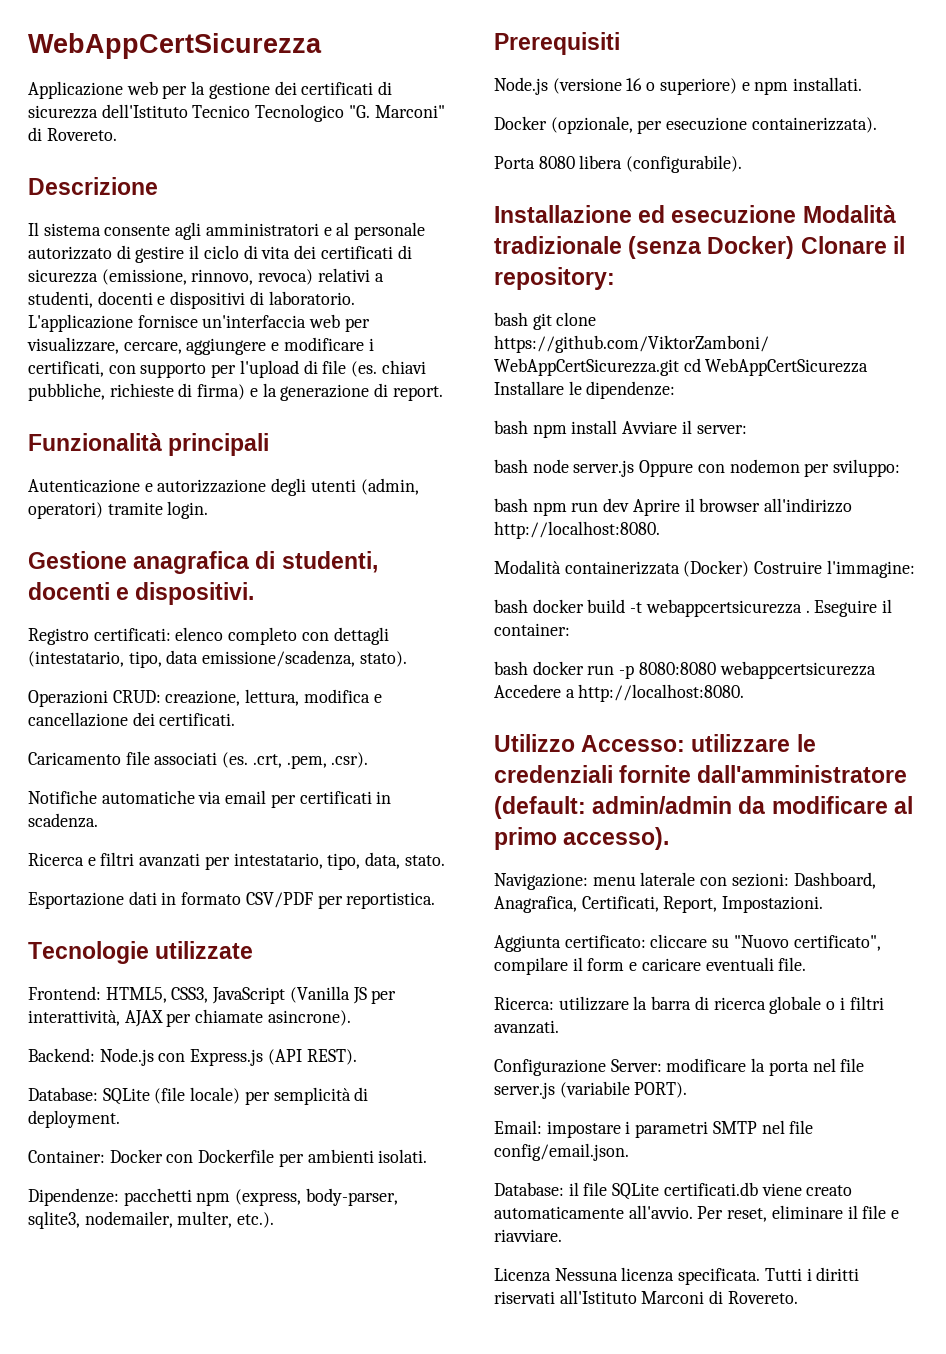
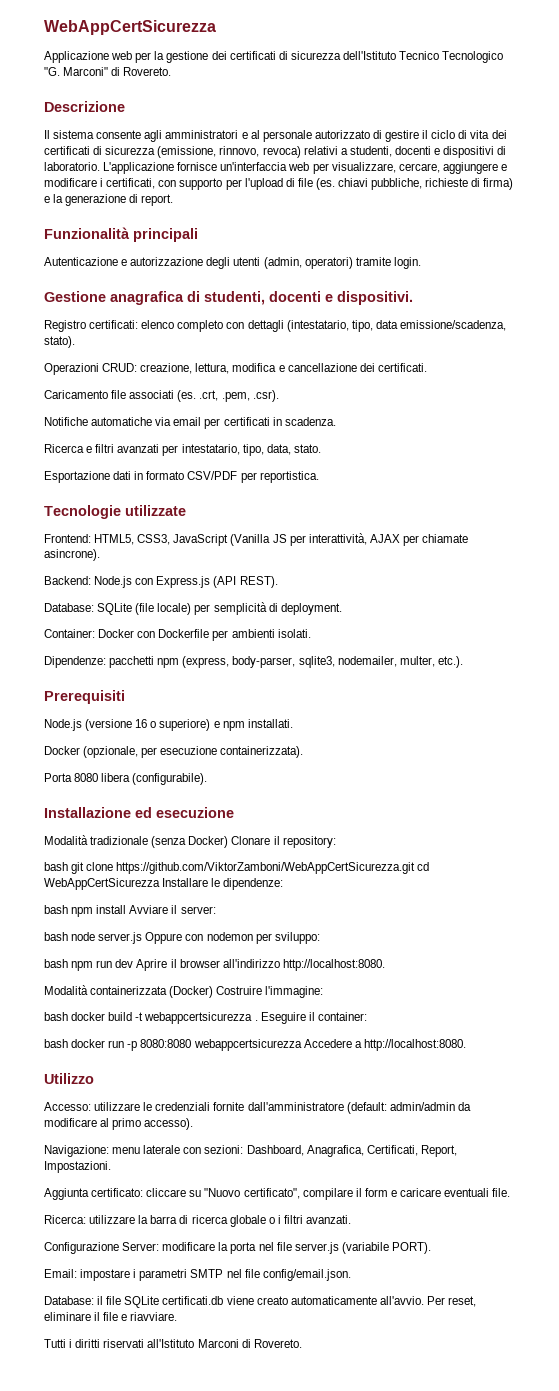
- Installazione ed esecuzione Modalità tradizionale (senza Docker) Clonare il repository:
+ Installazione ed esecuzione
+ Modalità tradizionale (senza Docker) Clonare il repository:
- Utilizzo Accesso: utilizzare le credenziali fornite dall'amministratore (default: admin/admin da modificare al primo accesso).
+ Utilizzo
+ Accesso: utilizzare le credenziali fornite dall'amministratore (default: admin/admin da modificare al primo accesso).
- Licenza Nessuna licenza specificata.

